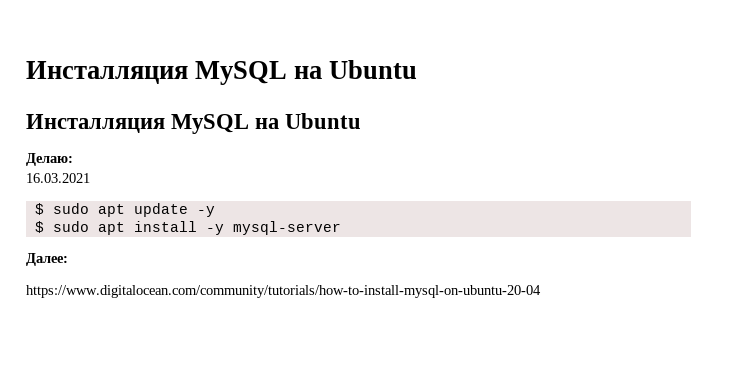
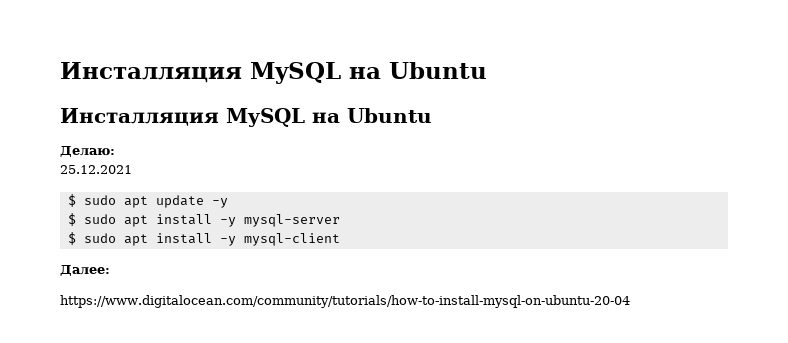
- 16.03.2021
+ 25.12.2021
+ $ sudo apt install -y mysql-client

